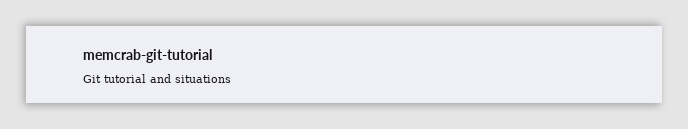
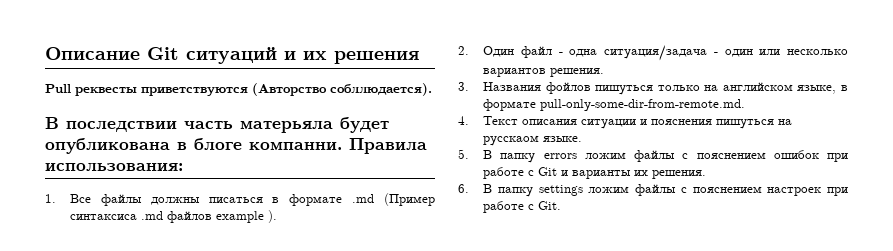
- memcrab-git-tutorial
- Git tutorial and situations
+ Описание Git ситуаций и их решения
+ Pull реквесты приветствуются (Авторство собллюдается).
+ В последствии часть матерьяла будет опубликована в блоге компанни. Правила использования:
+ 1. Все файлы должны писаться в формате .md (Пример синтаксиса .md файлов example ).
+ 2. Один файл - одна ситуация/задача - один или несколько вариантов решения.
+ 3. Названия фойлов пишуться только на английском языке, в формате pull-only-some-dir-from-remote.md.
+ 4. Текст описания ситуации и пояснения пишуться на русскаом языке.
+ 5. В папку errors ложим файлы с пояснением ошибок при работе с Git и варианты их решения.
+ 6. В папку settings ложим файлы с пояснением настроек при работе с Git.

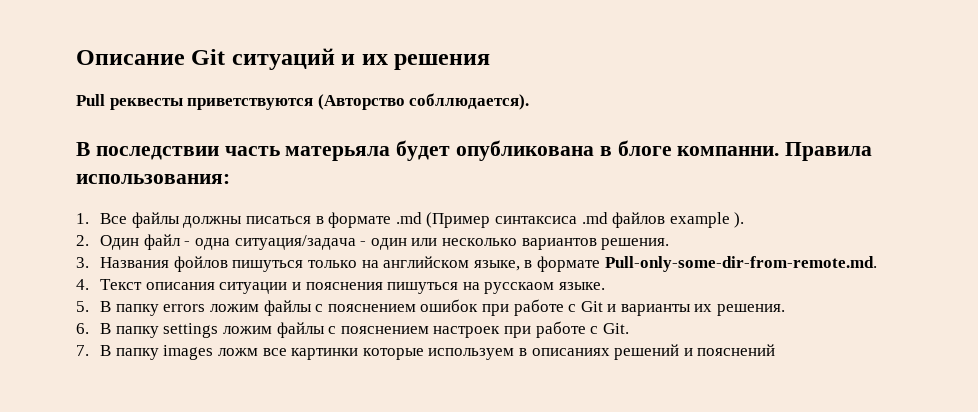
- 3. Названия фойлов пишуться только на английском языке, в формате pull-only-some-dir-from-remote.md.
+ 3. Названия фойлов пишуться только на английском языке, в формате Pull-only-some-dir-from-remote.md.
+ 7. В папку images ложм все картинки которые используем в описаниях решений и пояснений

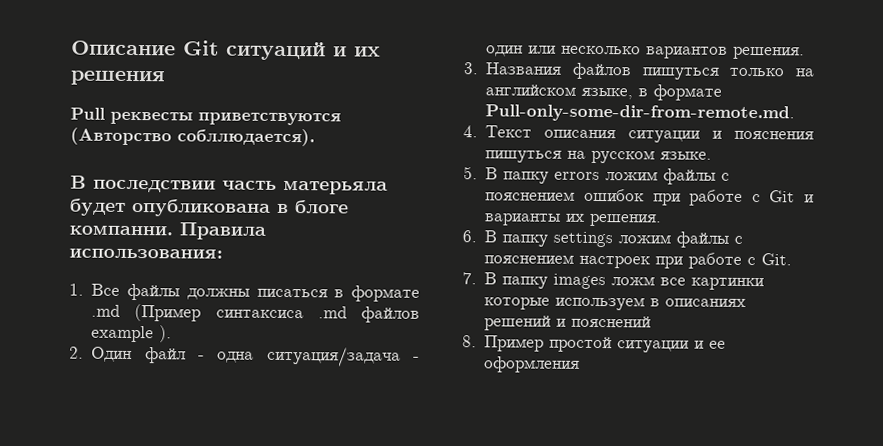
- 3. Названия фойлов пишуться только на английском языке, в формате Pull-only-some-dir-from-remote.md.
+ 3. Названия файлов пишуться только на английском языке, в формате Pull-only-some-dir-from-remote.md.
- 4. Текст описания ситуации и пояснения пишуться на русскаом языке.
+ 4. Текст описания ситуации и пояснения пишуться на русском языке.
+ 8. Пример простой ситуации и ее оформления

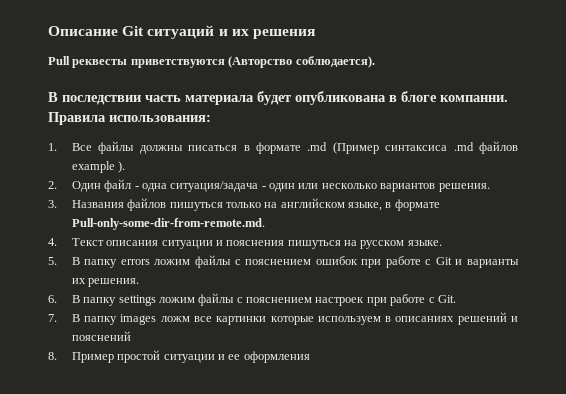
- Pull реквесты приветствуются (Авторство собллюдается).
+ Pull реквесты приветствуются (Авторство соблюдается).
- В последствии часть матерьяла будет опубликована в блоге компанни.
+ В последствии часть материала будет опубликована в блоге компанни.

